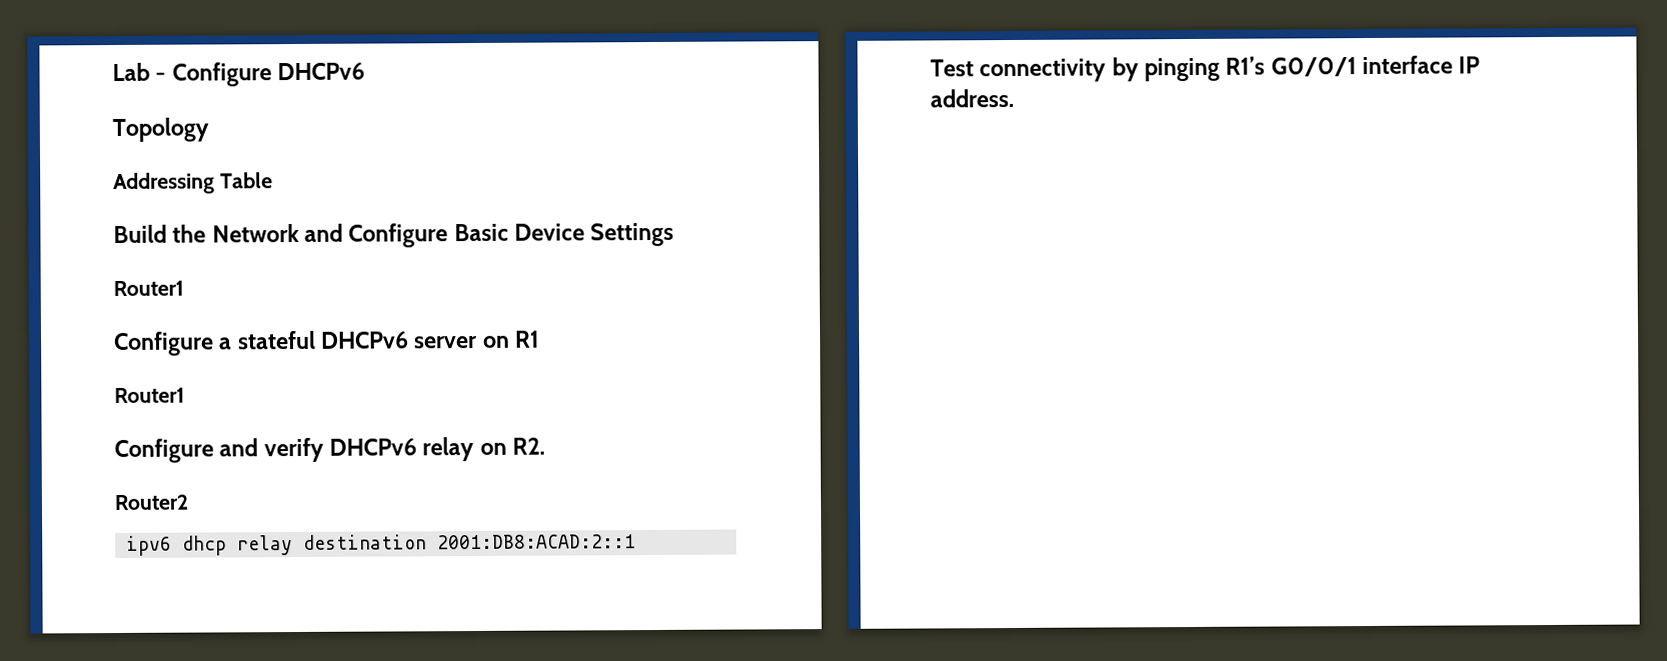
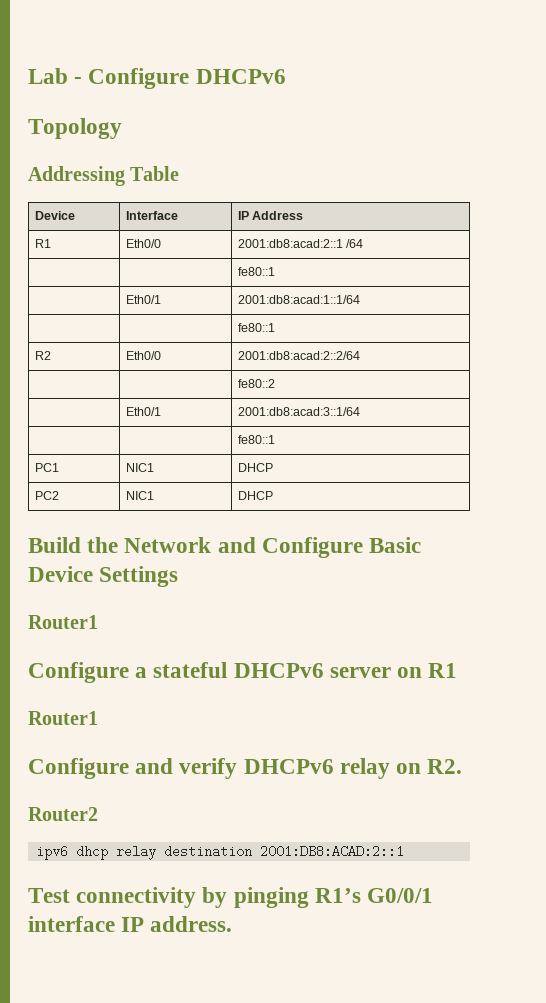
+ Device | Interface | IP Address
+ R1 | Eth0/0 | 2001:db8:acad:2::1 /64
+ | | fe80::1
+ | Eth0/1 | 2001:db8:acad:1::1/64
+ | | fe80::1
+ R2 | Eth0/0 | 2001:db8:acad:2::2/64
+ | | fe80::2
+ | Eth0/1 | 2001:db8:acad:3::1/64
+ | | fe80::1
+ PC1 | NIC1 | DHCP
+ PC2 | NIC1 | DHCP

